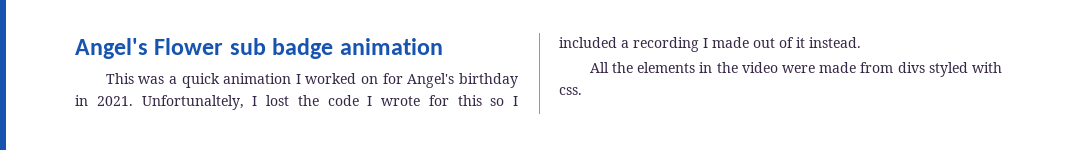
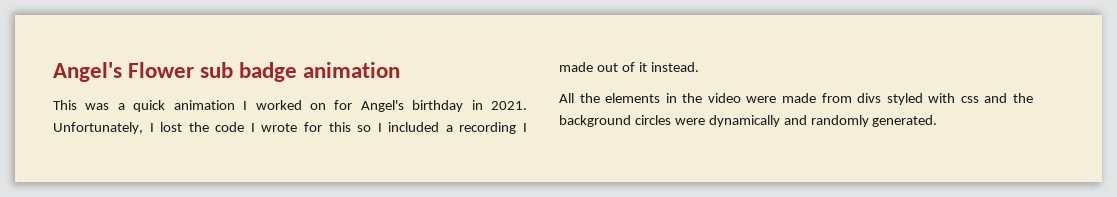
- Unfortunaltely, I lost the code I wrote for this so I included a recording I made out of it instead.
+ Unfortunately, I lost the code I wrote for this so I included a recording I made out of it instead.
- All the elements in the video were made from divs styled with css.
+ All the elements in the video were made from divs styled with css and the background circles were dynamically and randomly generated.

